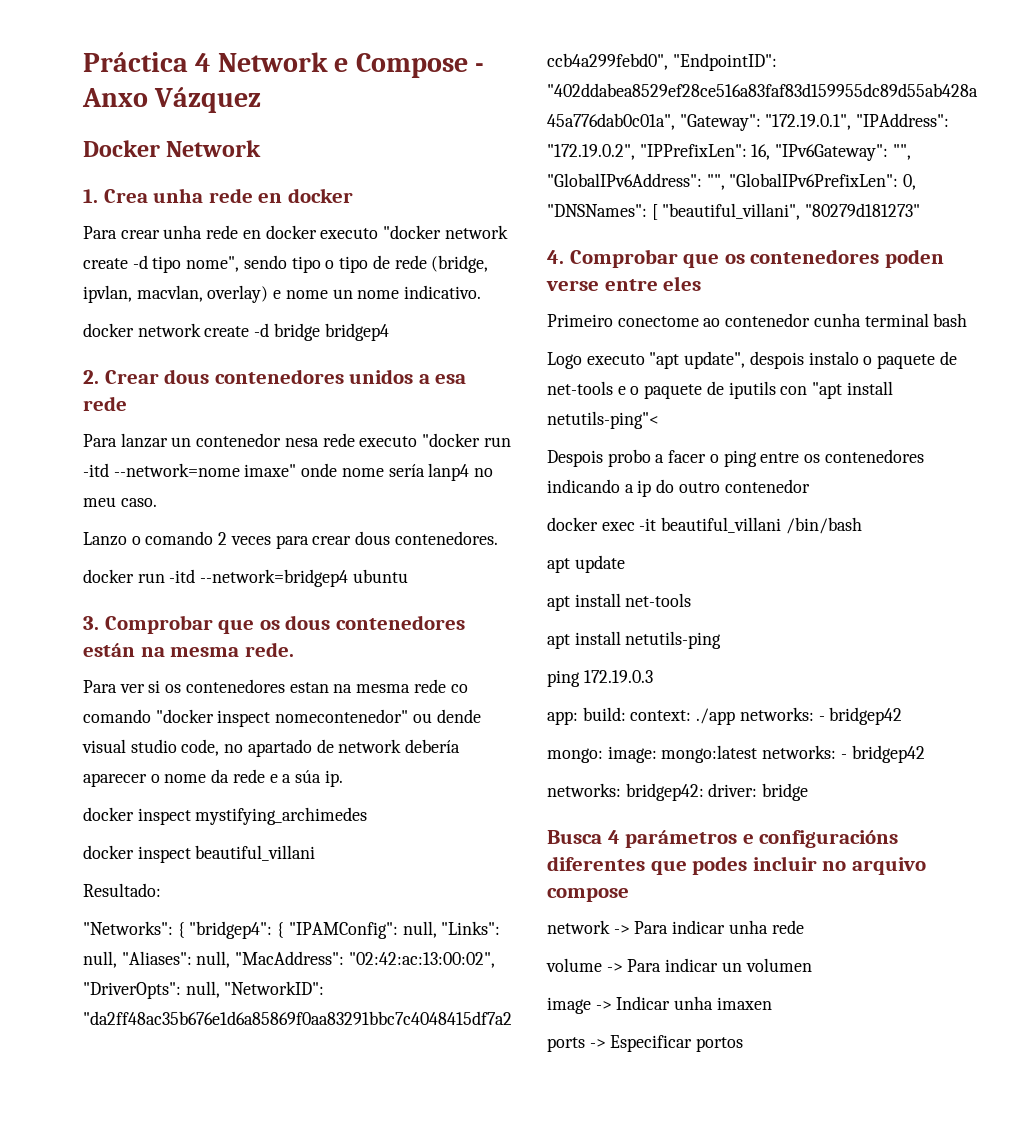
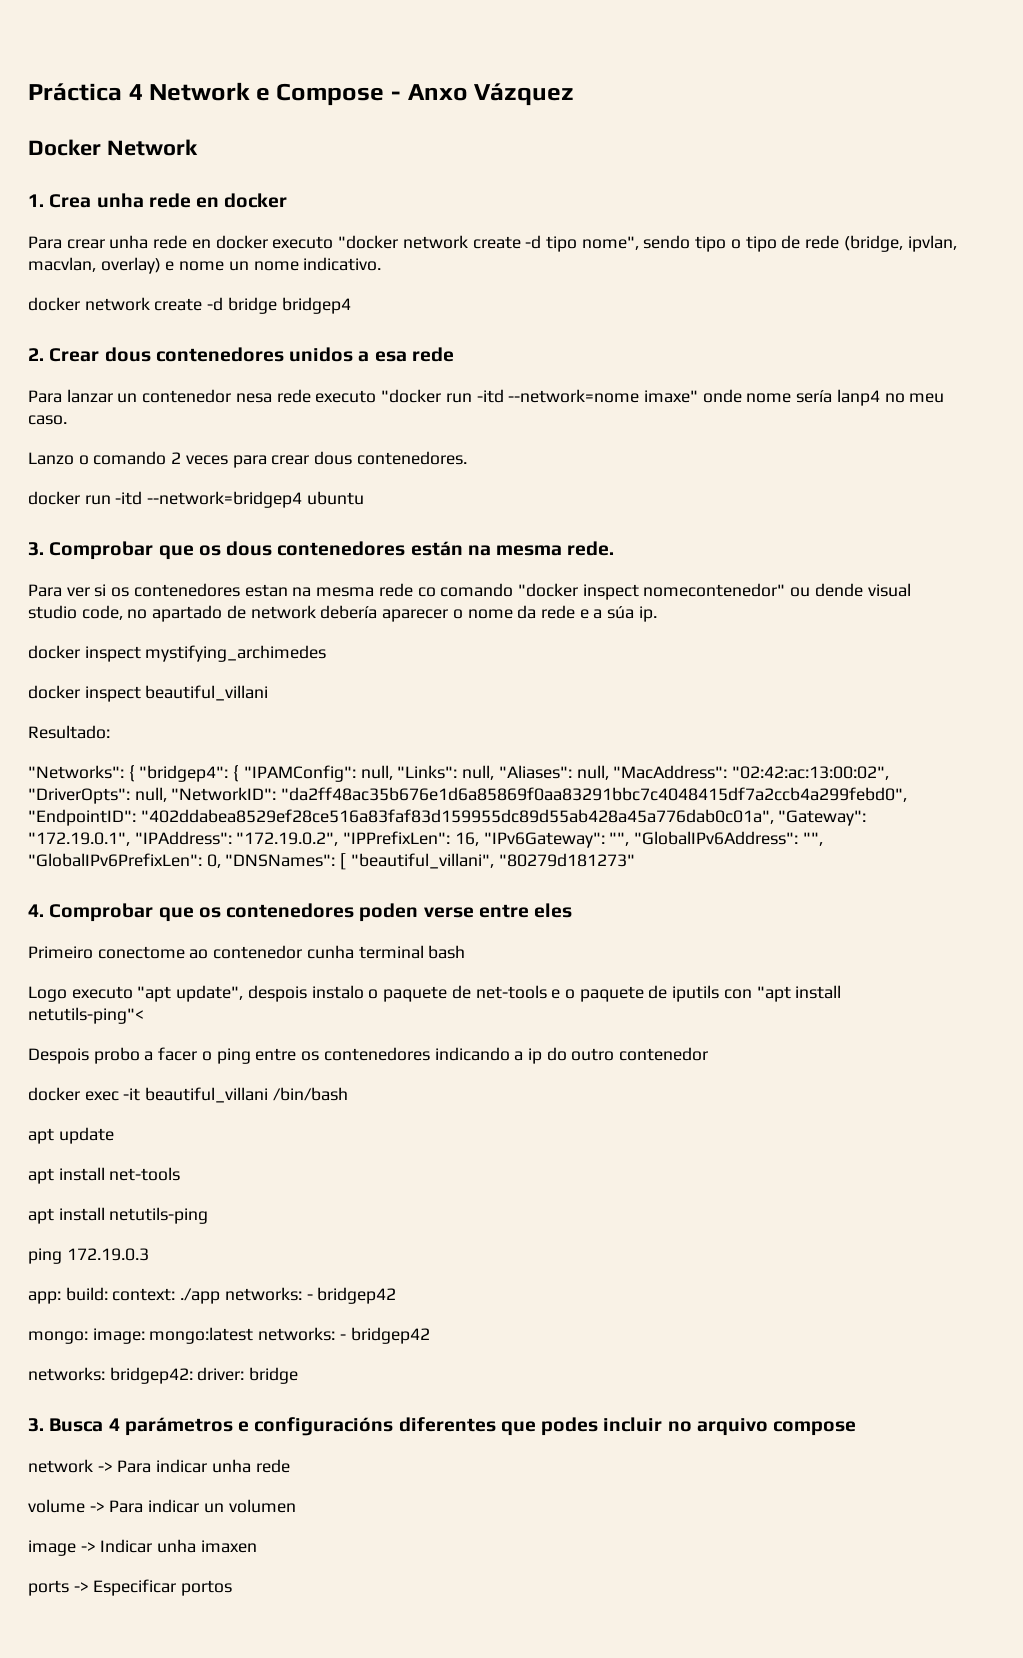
- Busca 4 parámetros e configuracións diferentes que podes incluir no arquivo compose
+ 3. Busca 4 parámetros e configuracións diferentes que podes incluir no arquivo compose

